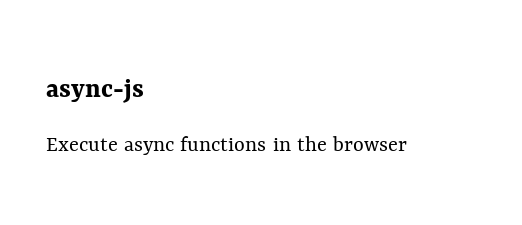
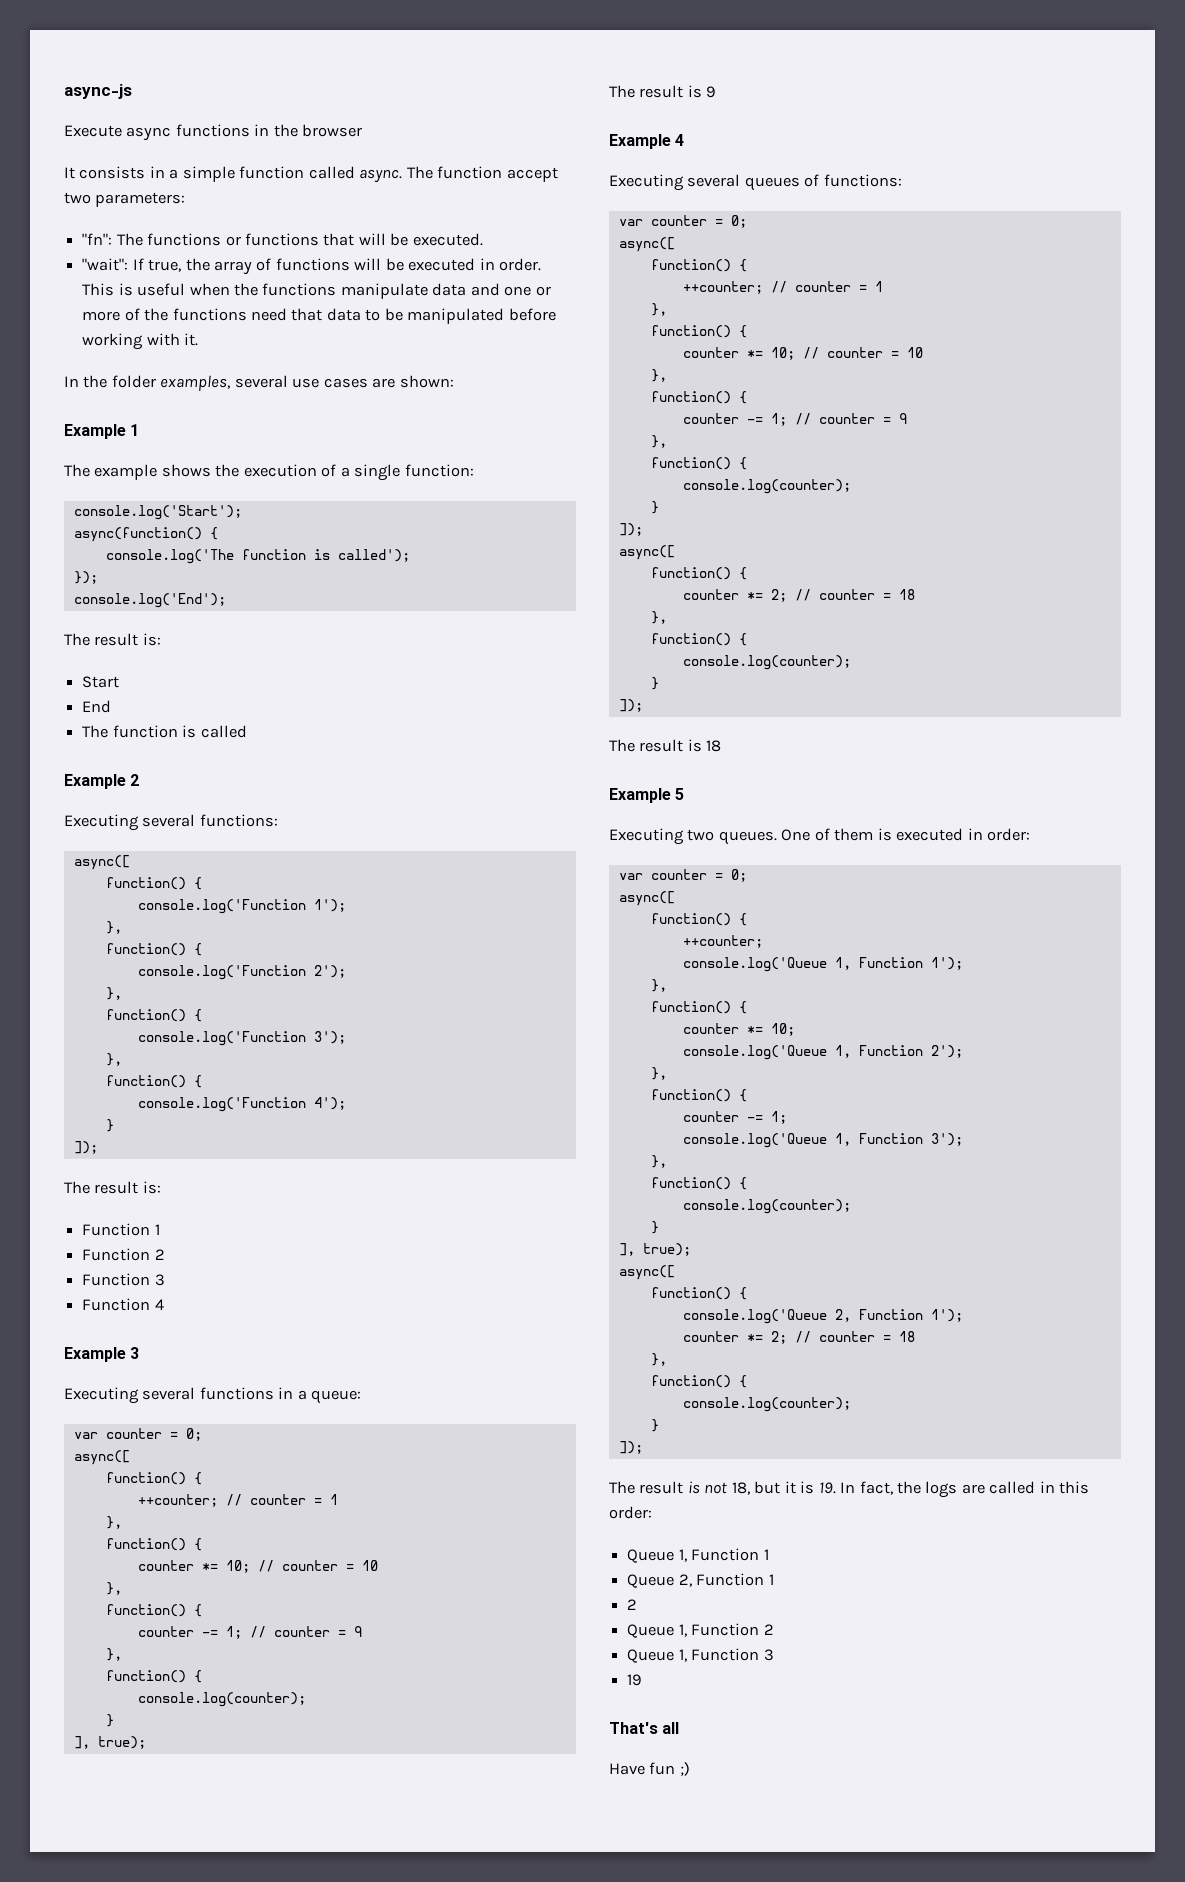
+ It consists in a simple function called async. The function accept two parameters:
+ "fn": The functions or functions that will be executed.
+ "wait": If true, the array of functions will be executed in order. This is useful when the functions manipulate data and one or more of the functions need that data to be manipulated before working with it.
+ In the folder examples, several use cases are shown:
+ Example 1
+ The example shows the execution of a single function:
+ console.log('Start');
+ async(function() {
+ console.log('The function is called');
+ });
+ console.log('End');
+ The result is:
+ Start
+ End
+ The function is called
+ Example 2
+ Executing several functions:
+ async([
+ function() {
+ console.log('Function 1');
+ },
+ function() {
+ console.log('Function 2');
+ },
+ function() {
+ console.log('Function 3');
+ },
+ function() {
+ console.log('Function 4');
+ }
+ ]);
+ The result is:
+ Function 1
+ Function 2
+ Function 3
+ Function 4
+ Example 3
+ Executing several functions in a queue:
+ var counter = 0;
+ async([
+ function() {
+ ++counter; // counter = 1
+ },
+ function() {
+ counter *= 10; // counter = 10
+ },
+ function() {
+ counter -= 1; // counter = 9
+ },
+ function() {
+ console.log(counter);
+ }
+ ], true);
+ The result is 9
+ Example 4
+ Executing several queues of functions:
+ var counter = 0;
+ async([
+ function() {
+ ++counter; // counter = 1
+ },
+ function() {
+ counter *= 10; // counter = 10
+ },
+ function() {
+ counter -= 1; // counter = 9
+ },
+ function() {
+ console.log(counter);
+ }
+ ]);
+ async([
+ function() {
+ counter *= 2; // counter = 18
+ },
+ function() {
+ console.log(counter);
+ }
+ ]);
+ The result is 18
+ Example 5
+ Executing two queues. One of them is executed in order:
+ var counter = 0;
+ async([
+ function() {
+ ++counter;
+ console.log('Queue 1, Function 1');
+ },
+ function() {
+ counter *= 10;
+ console.log('Queue 1, Function 2');
+ },
+ function() {
+ counter -= 1;
+ console.log('Queue 1, Function 3');
+ },
+ function() {
+ console.log(counter);
+ }
+ ], true);
+ async([
+ function() {
+ console.log('Queue 2, Function 1');
+ counter *= 2; // counter = 18
+ },
+ function() {
+ console.log(counter);
+ }
+ ]);
+ The result is not 18, but it is 19. In fact, the logs are called in this order:
+ Queue 1, Function 1
+ Queue 2, Function 1
+ 2
+ Queue 1, Function 2
+ Queue 1, Function 3
+ 19
+ That's all
+ Have fun ;)

